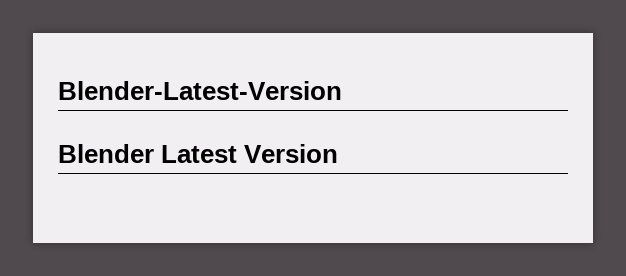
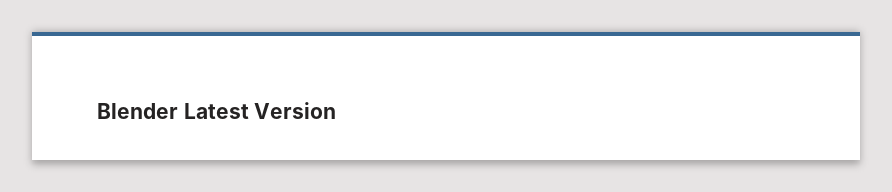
- Blender-Latest-Version

